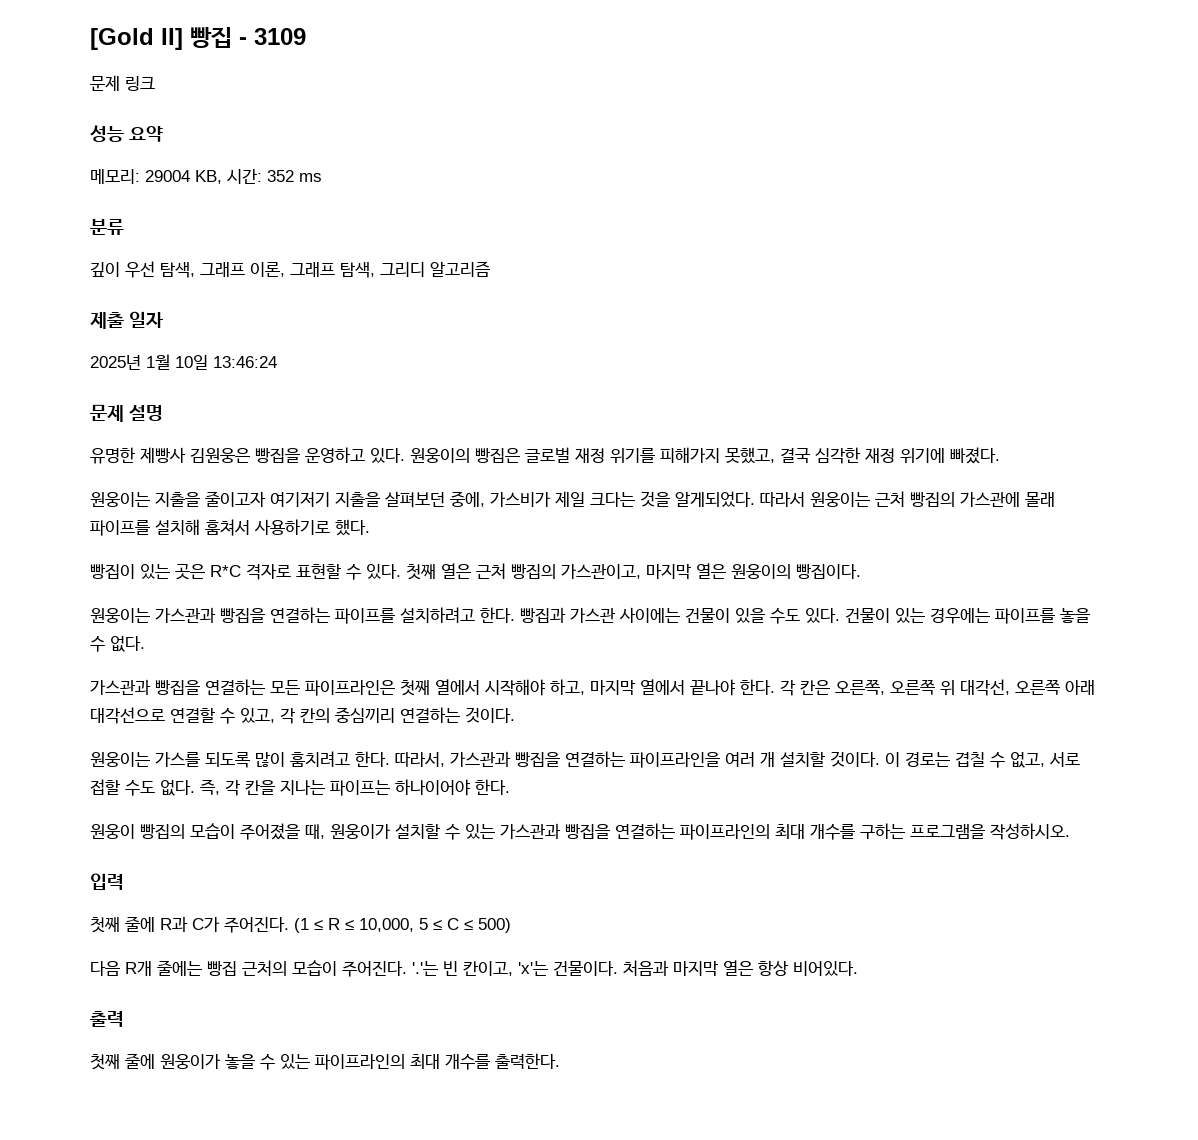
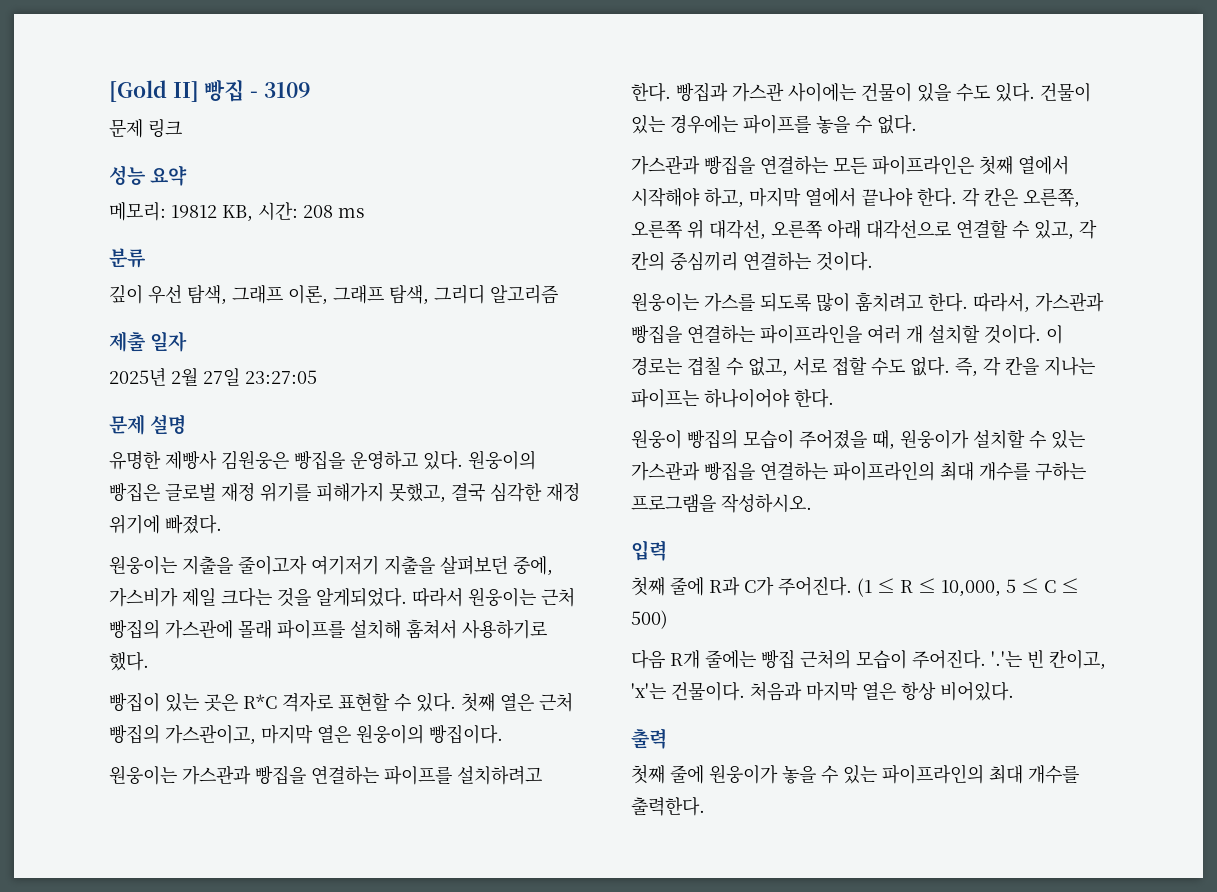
- 메모리: 29004 KB, 시간: 352 ms
+ 메모리: 19812 KB, 시간: 208 ms
- 2025년 1월 10일 13:46:24
+ 2025년 2월 27일 23:27:05

